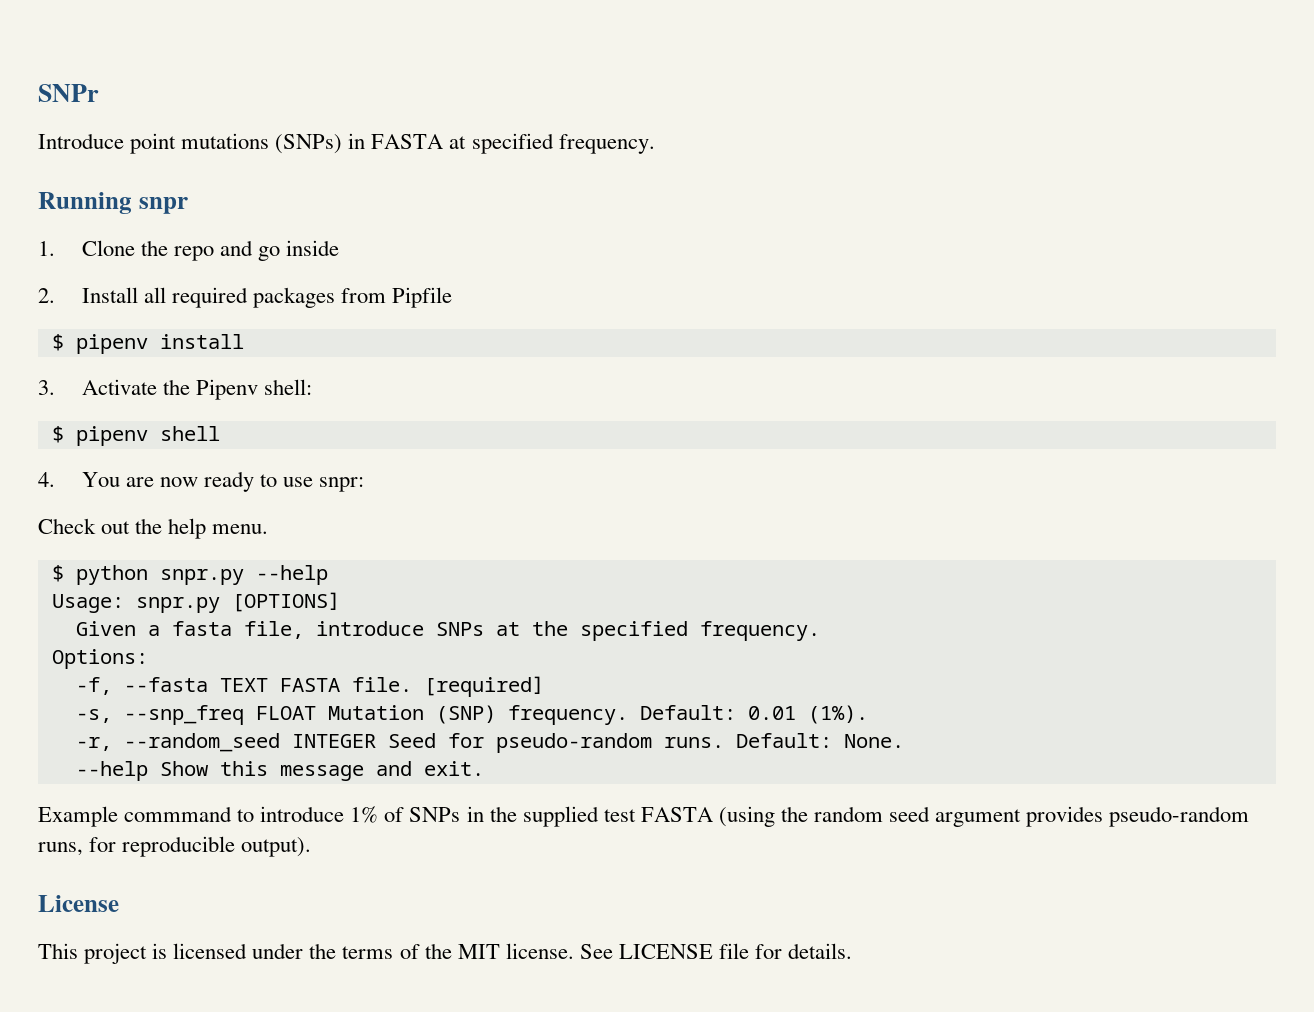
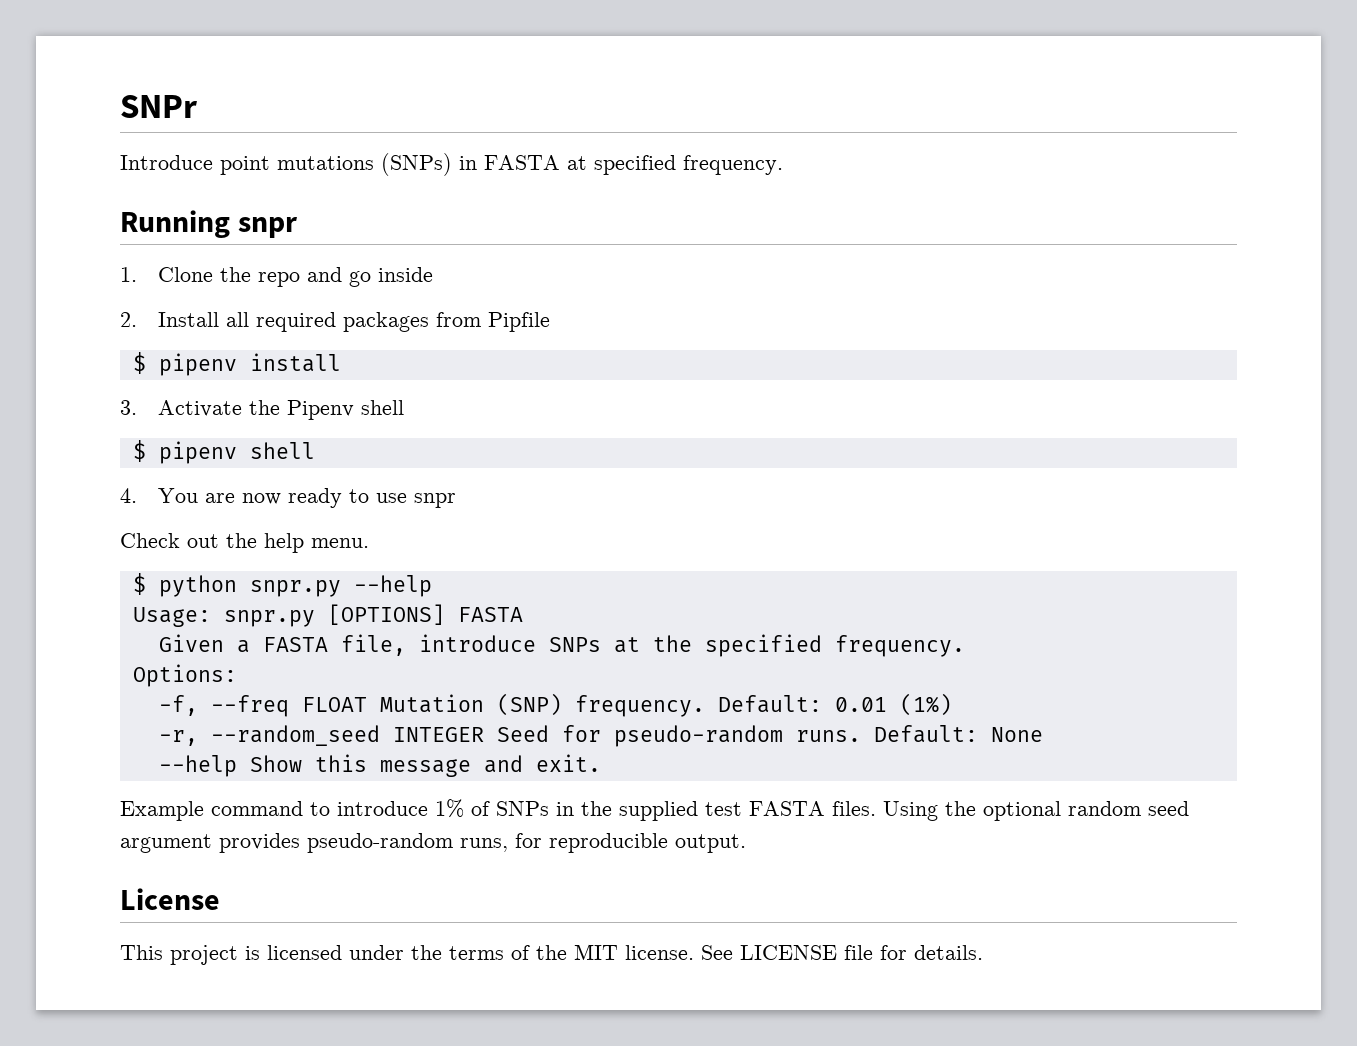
- 3. Activate the Pipenv shell:
+ 3. Activate the Pipenv shell
- 4. You are now ready to use snpr:
+ 4. You are now ready to use snpr
- Usage: snpr.py [OPTIONS]
+ Usage: snpr.py [OPTIONS] FASTA
- Given a fasta file, introduce SNPs at the specified frequency.
+ Given a FASTA file, introduce SNPs at the specified frequency.
- -f, --fasta TEXT FASTA file. [required]
- -s, --snp_freq FLOAT Mutation (SNP) frequency.
+ -f, --freq FLOAT Mutation (SNP) frequency.
- Default: 0.01 (1%).
+ Default: 0.01 (1%)
- Default: None.
+ Default: None
- Example commmand to introduce 1% of SNPs in the supplied test FASTA (using the random seed argument provides pseudo-random runs, for reproducible output).
+ Example command to introduce 1% of SNPs in the supplied test FASTA files. Using the optional random seed argument provides pseudo-random runs, for reproducible output.

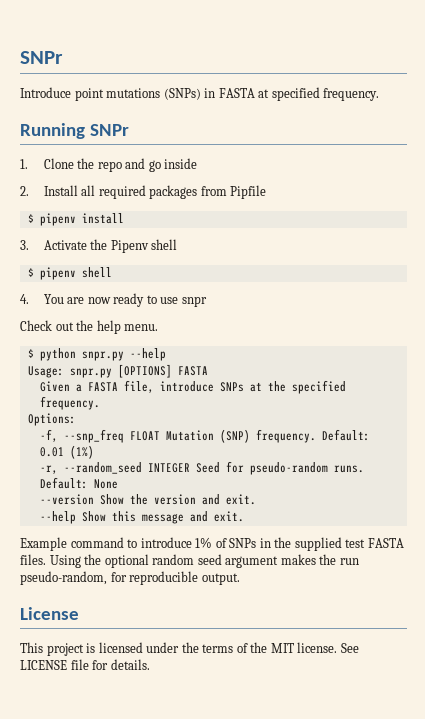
- Running snpr
+ Running SNPr
- -f, --freq FLOAT Mutation (SNP) frequency.
+ -f, --snp_freq FLOAT Mutation (SNP) frequency.
+ --version Show the version and exit.
- Using the optional random seed argument provides pseudo-random runs, for reproducible output.
+ Using the optional random seed argument makes the run pseudo-random, for reproducible output.

